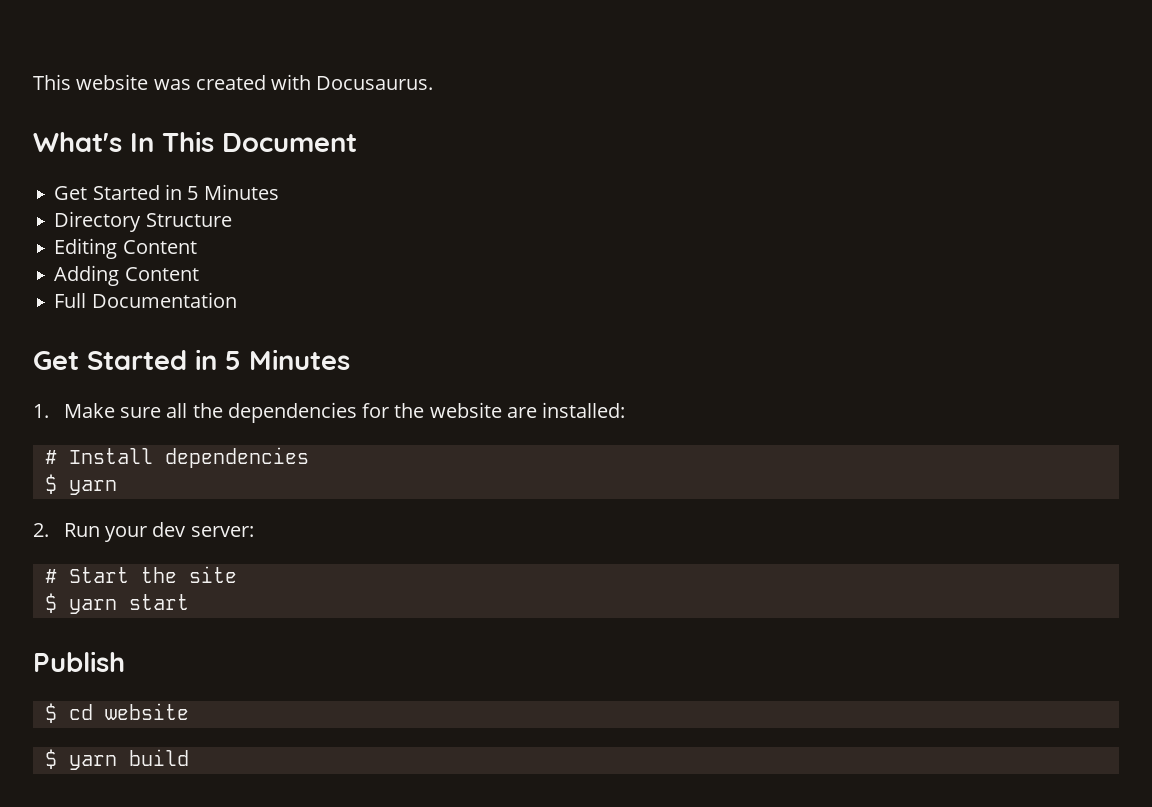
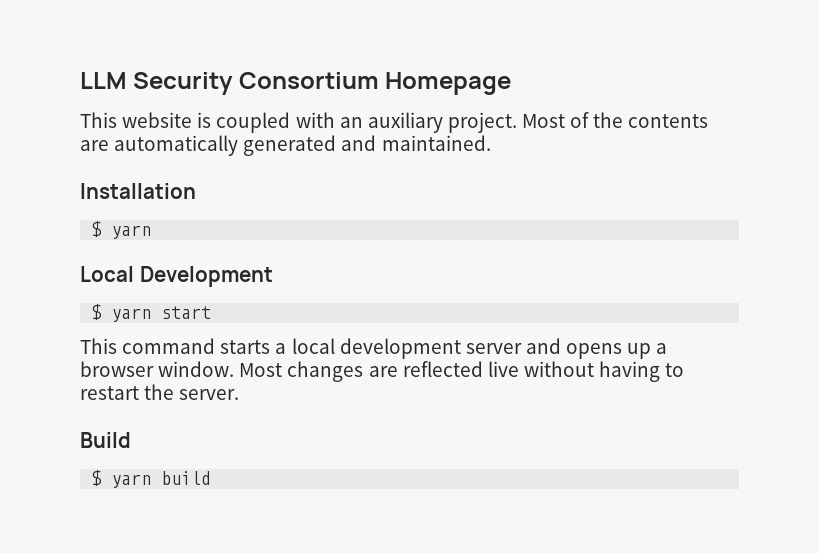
- This website was created with Docusaurus.
- What's In This Document
- Get Started in 5 Minutes
- Directory Structure
- Editing Content
- Adding Content
- Full Documentation
- Get Started in 5 Minutes
- 1. Make sure all the dependencies for the website are installed:
- # Install dependencies
+ LLM Security Consortium Homepage
+ This website is coupled with an auxiliary project. Most of the contents are automatically generated and maintained.
+ Installation
  $ yarn
- 2. Run your dev server:
- # Start the site
+ Local Development
  $ yarn start
- Publish
- $ cd website
+ This command starts a local development server and opens up a browser window. Most changes are reflected live without having to restart the server.
+ Build

